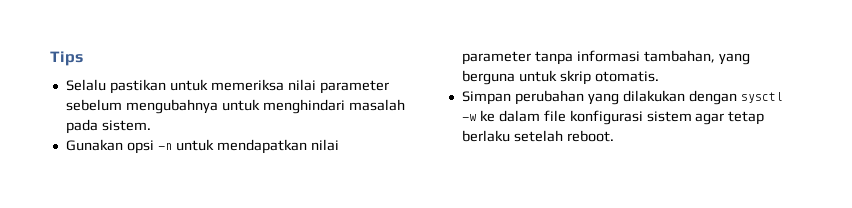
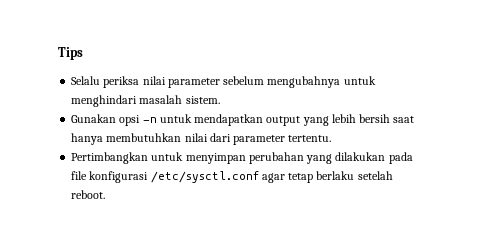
- Selalu pastikan untuk memeriksa nilai parameter sebelum mengubahnya untuk menghindari masalah pada sistem.
+ Selalu periksa nilai parameter sebelum mengubahnya untuk menghindari masalah sistem.
- Gunakan opsi -n untuk mendapatkan nilai parameter tanpa informasi tambahan, yang berguna untuk skrip otomatis.
- Simpan perubahan yang dilakukan dengan sysctl -w ke dalam file konfigurasi sistem agar tetap berlaku setelah reboot.
+ Gunakan opsi -n untuk mendapatkan output yang lebih bersih saat hanya membutuhkan nilai dari parameter tertentu.
+ Pertimbangkan untuk menyimpan perubahan yang dilakukan pada file konfigurasi /etc/sysctl.conf agar tetap berlaku setelah reboot.

